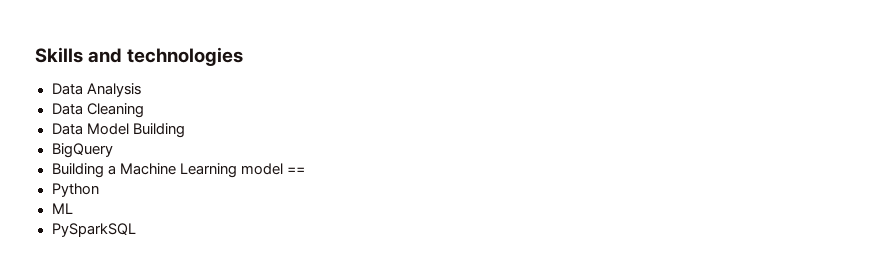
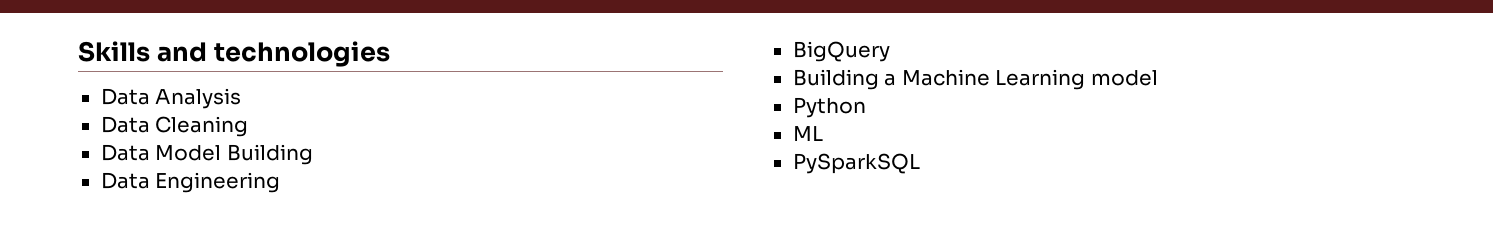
+ Data Engineering
- Building a Machine Learning model ==
+ Building a Machine Learning model

